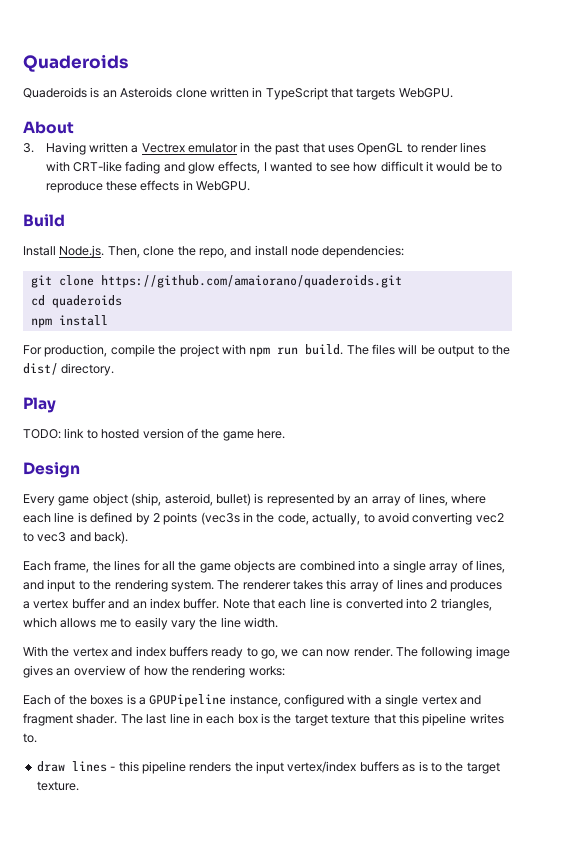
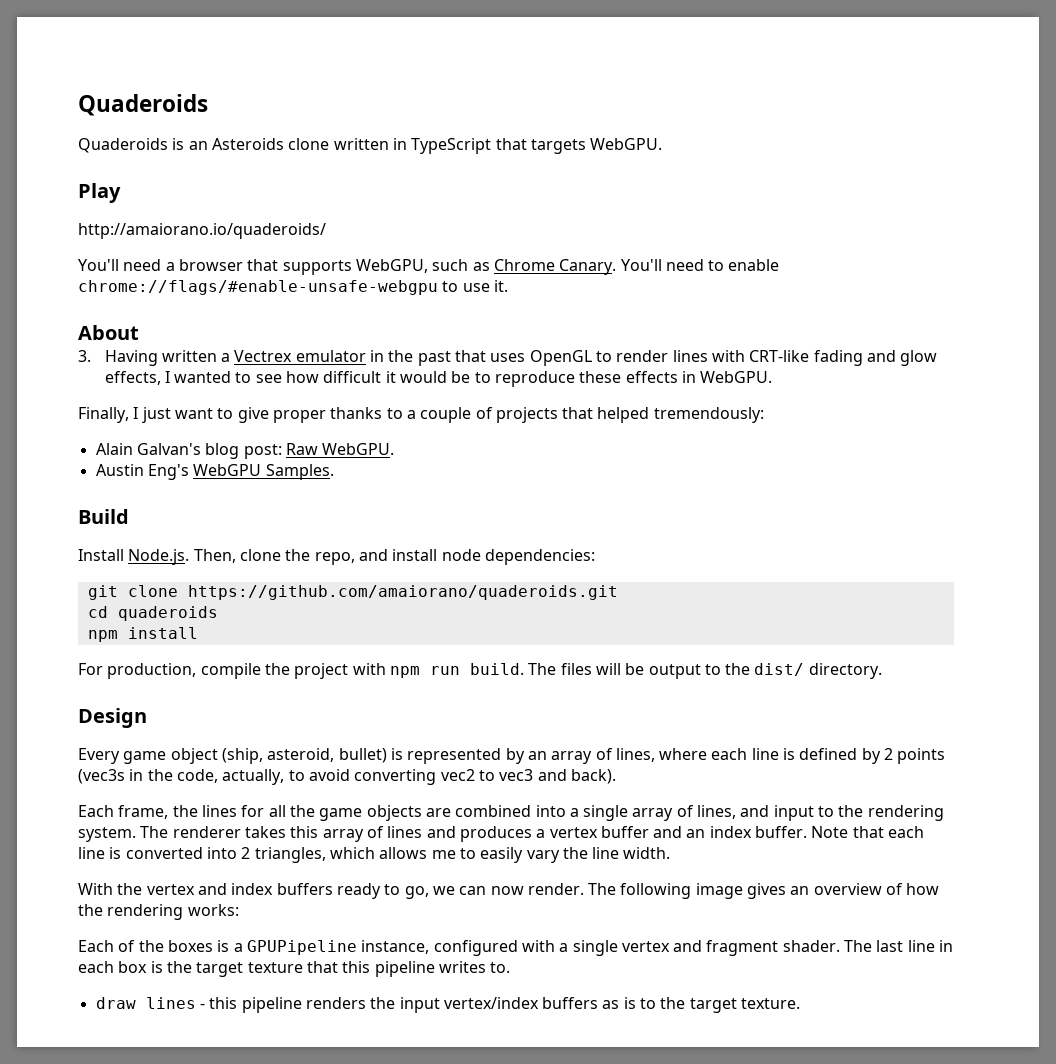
+ Play
+ http://amaiorano.io/quaderoids/
+ You'll need a browser that supports WebGPU, such as Chrome Canary. You'll need to enable chrome://flags/#enable-unsafe-webgpu to use it.
+ Finally, I just want to give proper thanks to a couple of projects that helped tremendously:
+ Alain Galvan's blog post: Raw WebGPU.
+ Austin Eng's WebGPU Samples.
- Play
- TODO: link to hosted version of the game here.

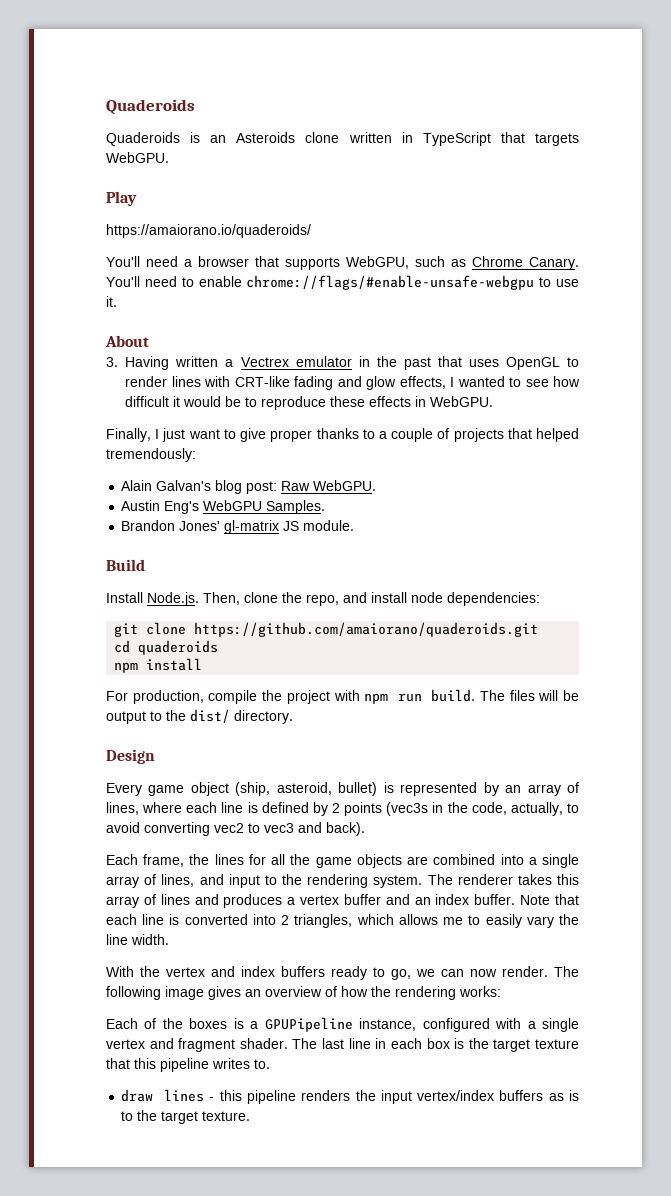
- http://amaiorano.io/quaderoids/
+ https://amaiorano.io/quaderoids/
+ Brandon Jones' gl-matrix JS module.

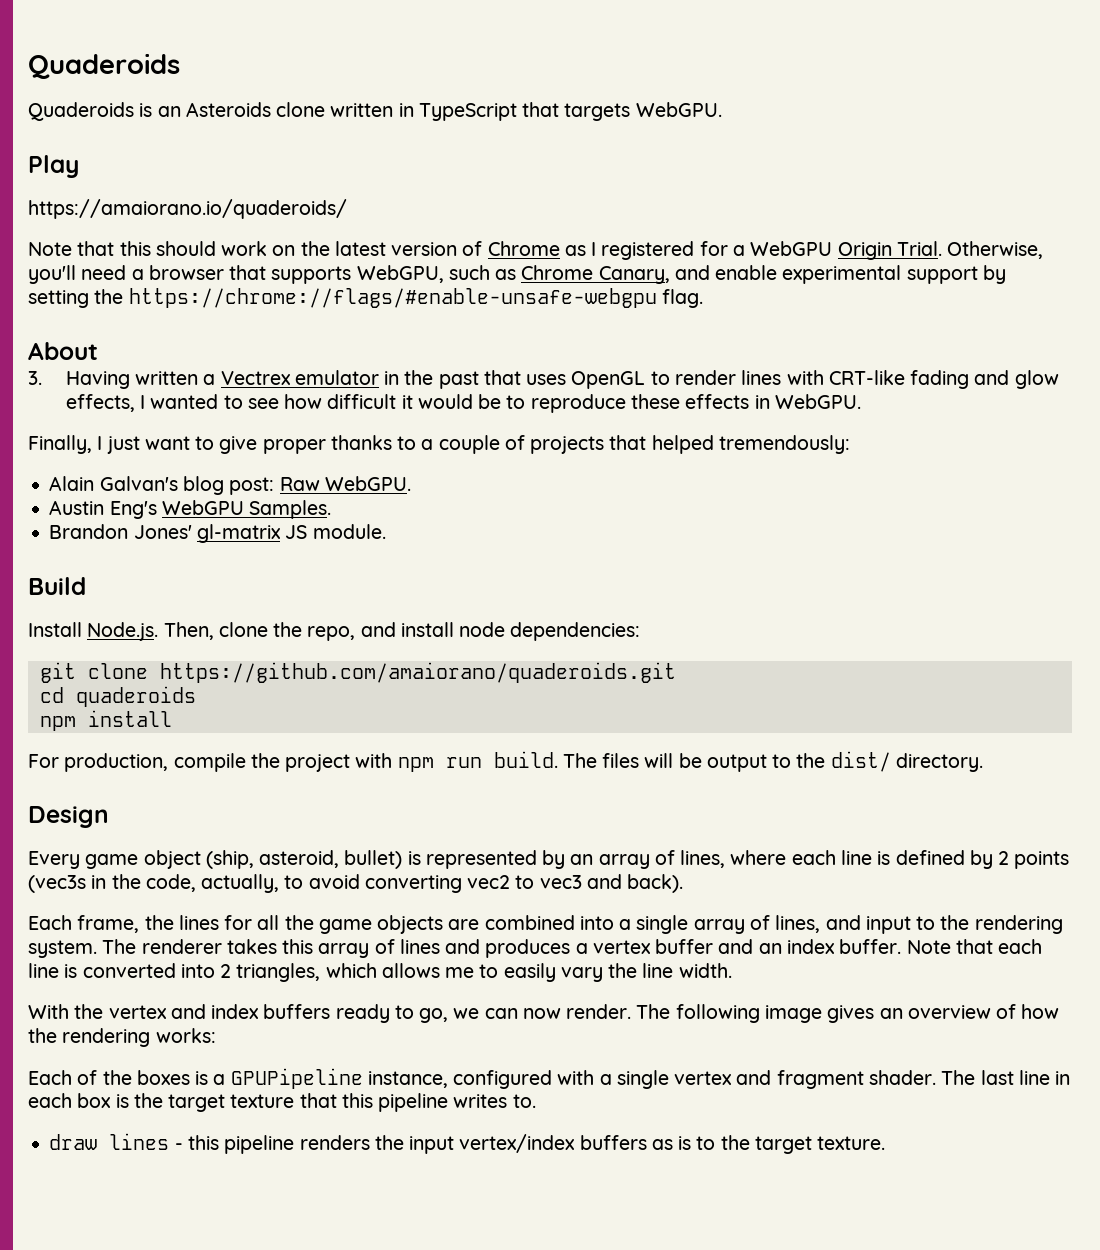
- You'll need a browser that supports WebGPU, such as Chrome Canary. You'll need to enable chrome://flags/#enable-unsafe-webgpu to use it.
+ Note that this should work on the latest version of Chrome as I registered for a WebGPU Origin Trial. Otherwise, you'll need a browser that supports WebGPU, such as Chrome Canary, and enable experimental support by setting the https://chrome://flags/#enable-unsafe-webgpu flag.

